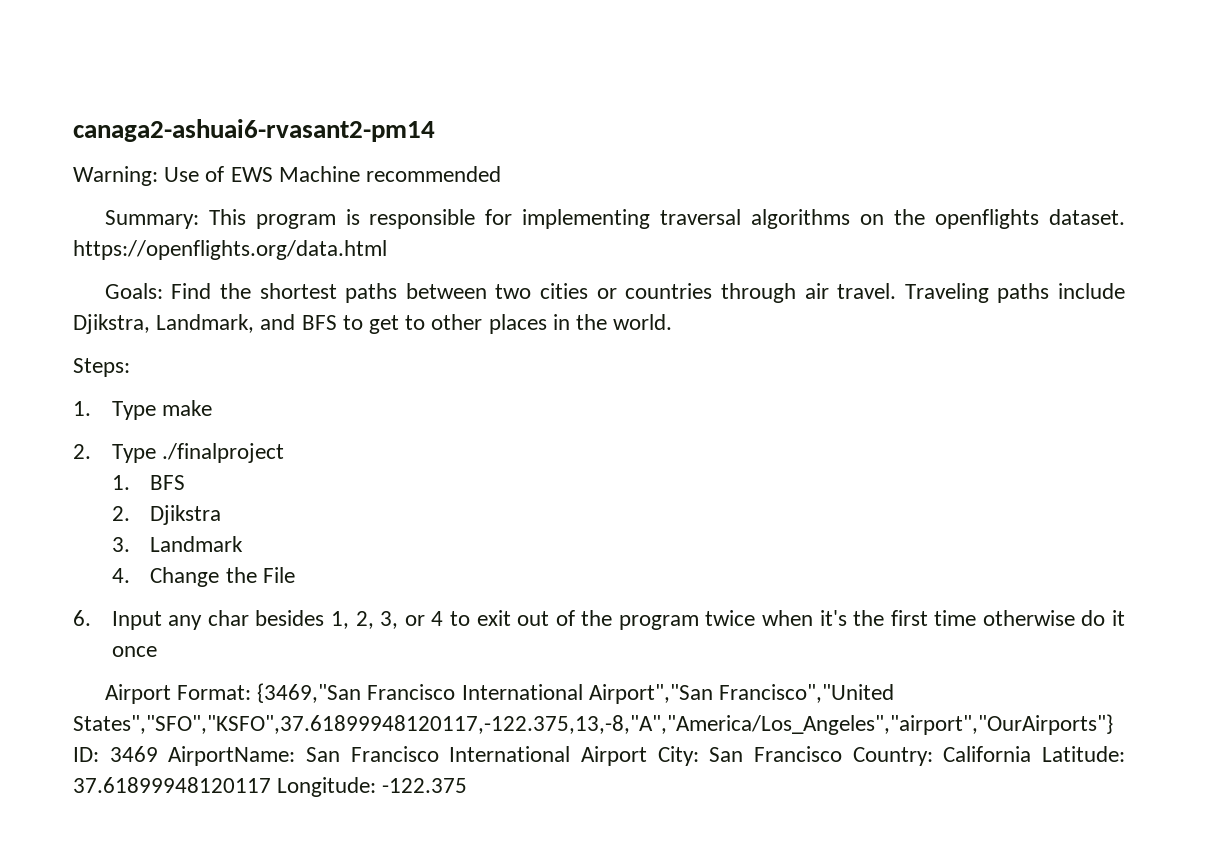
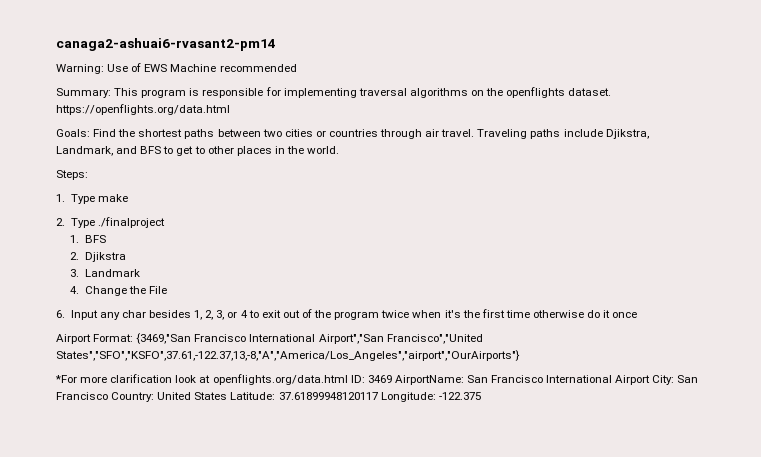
- Airport Format: {3469,"San Francisco International Airport","San Francisco","United States","SFO","KSFO",37.61899948120117,-122.375,13,-8,"A","America/Los_Angeles","airport","OurAirports"} ID: 3469 AirportName: San Francisco International Airport City: San Francisco Country: California Latitude: 37.61899948120117 Longitude: -122.375
+ Airport Format: {3469,"San Francisco International Airport","San Francisco","United States","SFO","KSFO",37.61,-122.37,13,-8,"A","America/Los_Angeles","airport","OurAirports"}
+ *For more clarification look at openflights.org/data.html ID: 3469 AirportName: San Francisco International Airport City: San Francisco Country: United States Latitude: 37.61899948120117 Longitude: -122.375

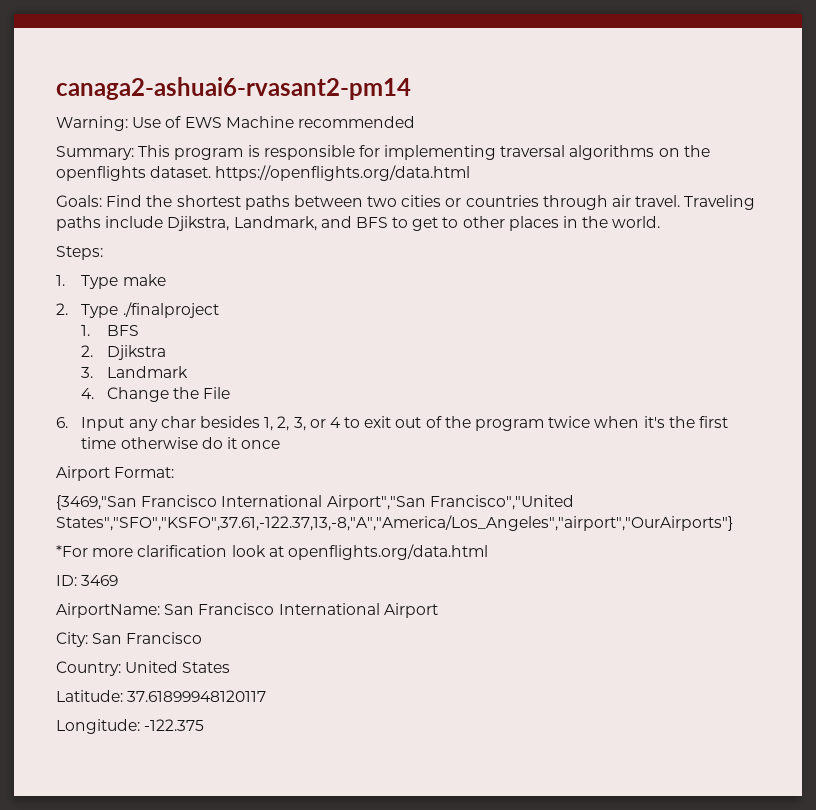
- Airport Format: {3469,"San Francisco International Airport","San Francisco","United States","SFO","KSFO",37.61,-122.37,13,-8,"A","America/Los_Angeles","airport","OurAirports"}
+ Airport Format:
+ {3469,"San Francisco International Airport","San Francisco","United States","SFO","KSFO",37.61,-122.37,13,-8,"A","America/Los_Angeles","airport","OurAirports"}
- *For more clarification look at openflights.org/data.html ID: 3469 AirportName: San Francisco International Airport City: San Francisco Country: United States Latitude: 37.61899948120117 Longitude: -122.375
+ *For more clarification look at openflights.org/data.html
+ ID: 3469
+ AirportName: San Francisco International Airport
+ City: San Francisco
+ Country: United States
+ Latitude: 37.61899948120117
+ Longitude: -122.375

